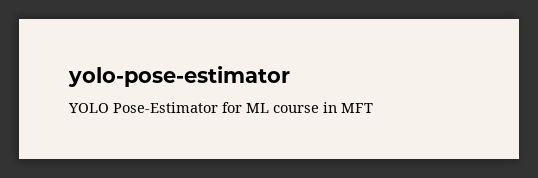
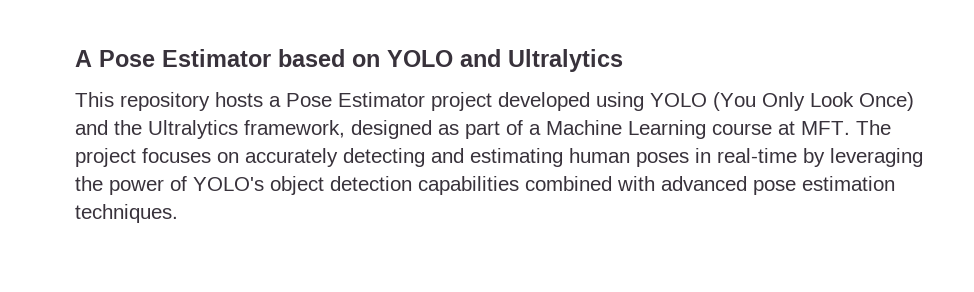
- yolo-pose-estimator
- YOLO Pose-Estimator for ML course in MFT
+ A Pose Estimator based on YOLO and Ultralytics
+ This repository hosts a Pose Estimator project developed using YOLO (You Only Look Once) and the Ultralytics framework, designed as part of a Machine Learning course at MFT. The project focuses on accurately detecting and estimating human poses in real-time by leveraging the power of YOLO's object detection capabilities combined with advanced pose estimation techniques.

